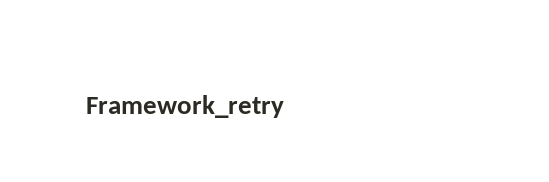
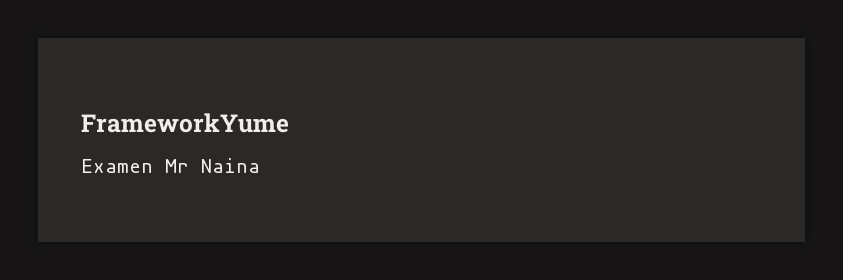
- Framework_retry
+ FrameworkYume
+ Examen Mr Naina

